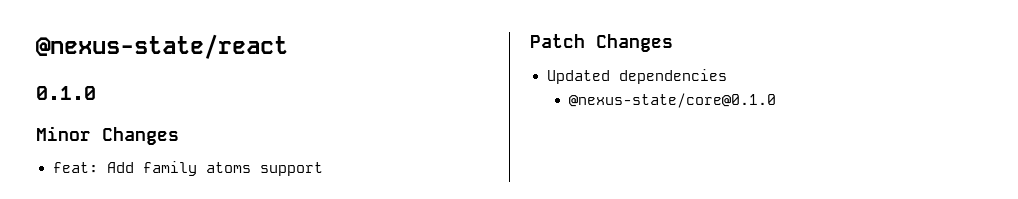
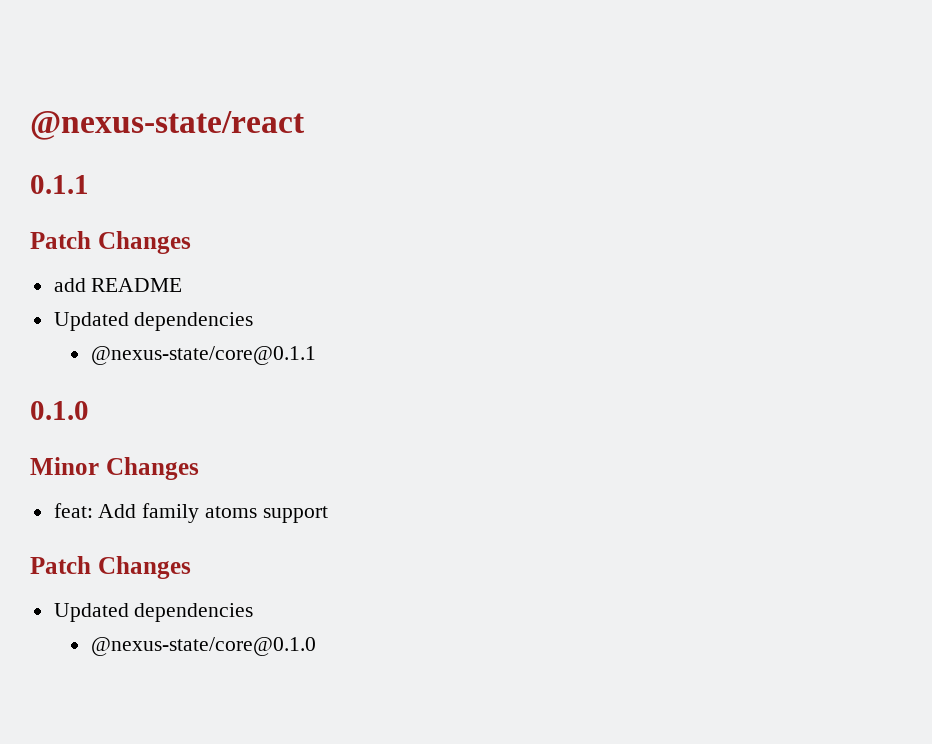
+ 0.1.1
+ Patch Changes
+ add README
+ Updated dependencies
+ @nexus-state/core@0.1.1

